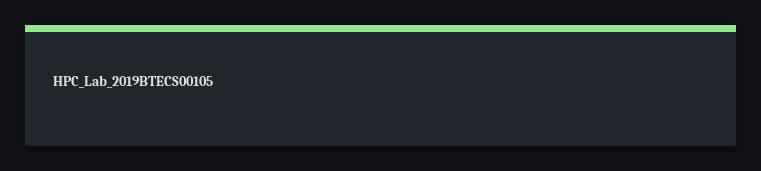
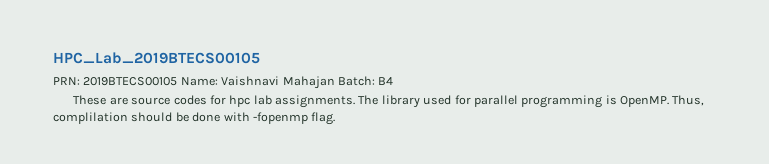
+ PRN: 2019BTECS00105 Name: Vaishnavi Mahajan Batch: B4
+ These are source codes for hpc lab assignments. The library used for parallel programming is OpenMP. Thus, complilation should be done with -fopenmp flag.

